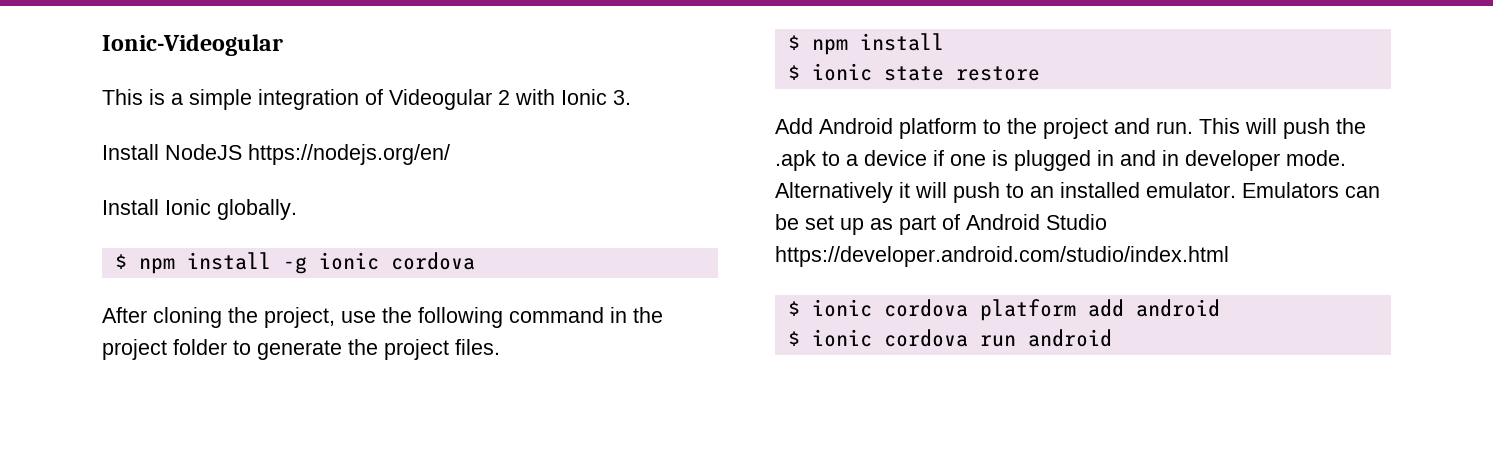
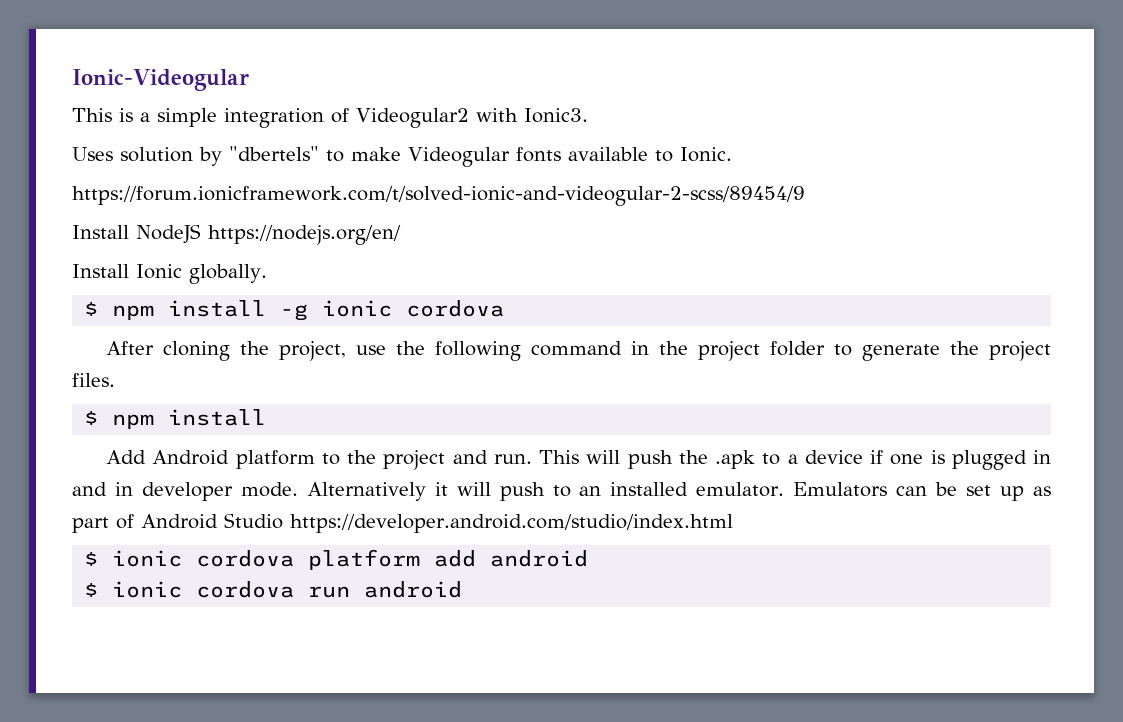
- This is a simple integration of Videogular 2 with Ionic 3.
+ This is a simple integration of Videogular2 with Ionic3.
+ Uses solution by "dbertels" to make Videogular fonts available to Ionic.
+ https://forum.ionicframework.com/t/solved-ionic-and-videogular-2-scss/89454/9
- $ ionic state restore

